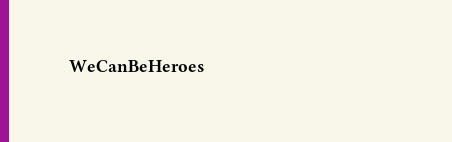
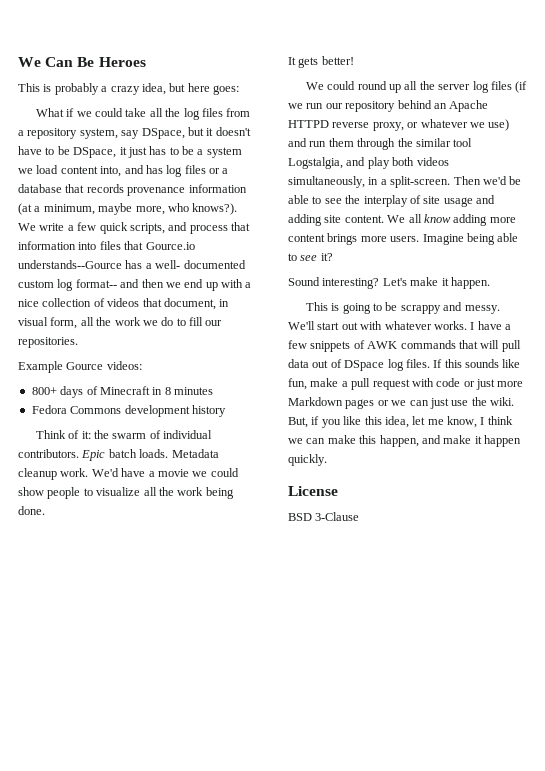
- WeCanBeHeroes
+ We Can Be Heroes
+ This is probably a crazy idea, but here goes:
+ What if we could take all the log files from a repository system, say DSpace, but it doesn't have to be DSpace, it just has to be a system we load content into, and has log files or a database that records provenance information (at a minimum, maybe more, who knows?). We write a few quick scripts, and process that information into files that Gource.io understands--Gource has a well- documented custom log format-- and then we end up with a nice collection of videos that document, in visual form, all the work we do to fill our repositories.
+ Example Gource videos:
+ 800+ days of Minecraft in 8 minutes
+ Fedora Commons development history
+ Think of it: the swarm of individual contributors. Epic batch loads. Metadata cleanup work. We'd have a movie we could show people to visualize all the work being done.
+ It gets better!
+ We could round up all the server log files (if we run our repository behind an Apache HTTPD reverse proxy, or whatever we use) and run them through the similar tool Logstalgia, and play both videos simultaneously, in a split-screen. Then we'd be able to see the interplay of site usage and adding site content. We all know adding more content brings more users. Imagine being able to see it?
+ Sound interesting? Let's make it happen.
+ This is going to be scrappy and messy. We'll start out with whatever works. I have a few snippets of AWK commands that will pull data out of DSpace log files. If this sounds like fun, make a pull request with code or just more Markdown pages or we can just use the wiki. But, if you like this idea, let me know, I think we can make this happen, and make it happen quickly.
+ License
+ BSD 3-Clause

